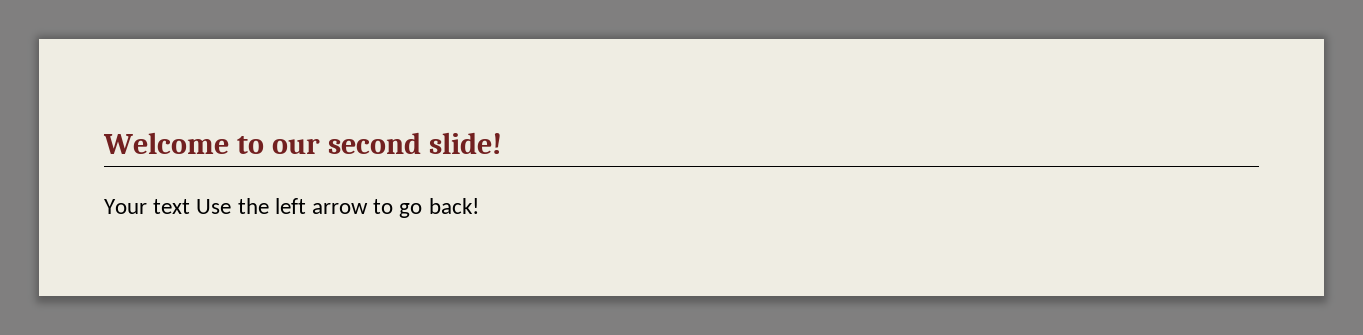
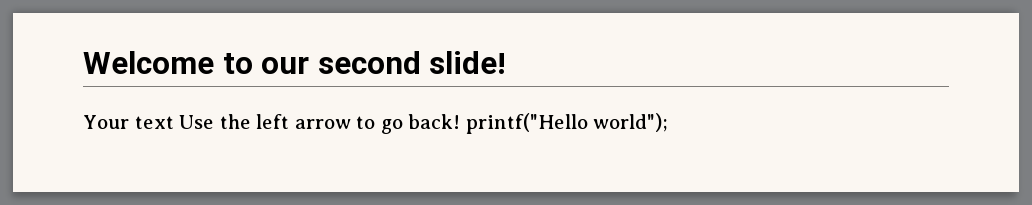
- Your text Use the left arrow to go back!
+ Your text Use the left arrow to go back! printf("Hello world");

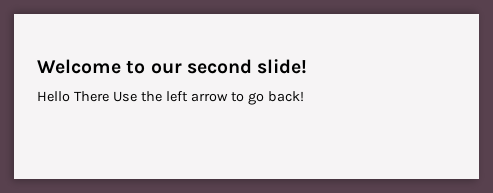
- Your text Use the left arrow to go back! printf("Hello world");
+ Hello There Use the left arrow to go back!

